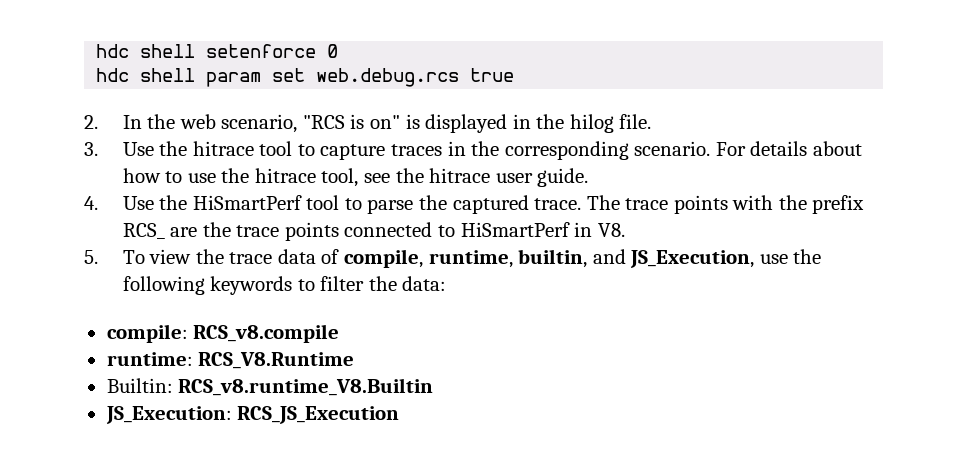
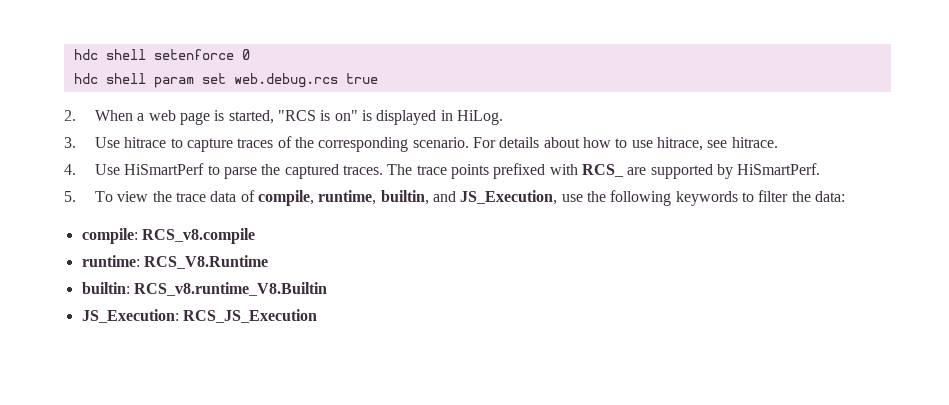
- 2. In the web scenario, "RCS is on" is displayed in the hilog file.
+ 2. When a web page is started, "RCS is on" is displayed in HiLog.
- 3. Use the hitrace tool to capture traces in the corresponding scenario.
+ 3. Use hitrace to capture traces of the corresponding scenario.
- For details about how to use the hitrace tool, see the hitrace user guide.
+ For details about how to use hitrace, see hitrace.
- 4. Use the HiSmartPerf tool to parse the captured trace.
+ 4. Use HiSmartPerf to parse the captured traces.
- The trace points with the prefix RCS_ are the trace points connected to HiSmartPerf in V8.
+ The trace points prefixed with RCS_ are supported by HiSmartPerf.
- Builtin: RCS_v8.runtime_V8.Builtin
+ builtin: RCS_v8.runtime_V8.Builtin

